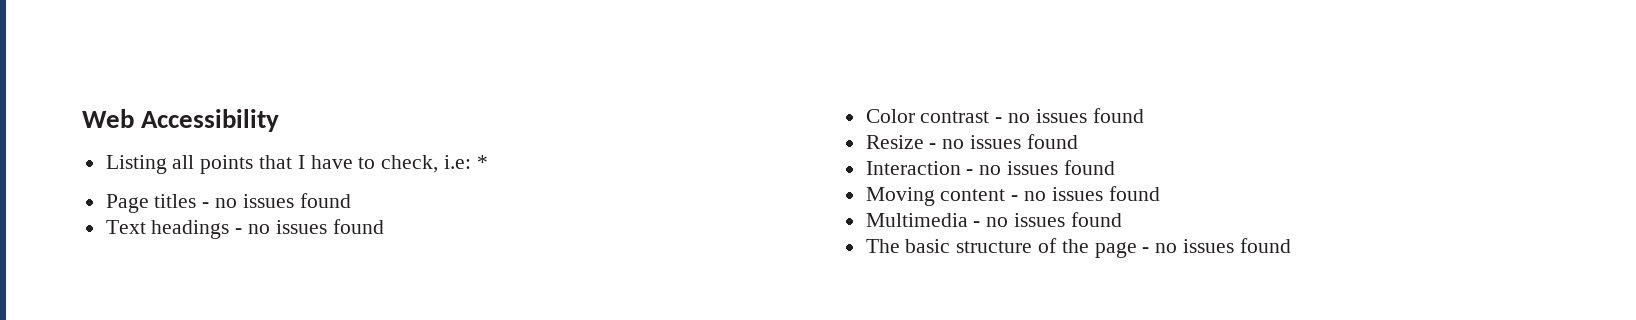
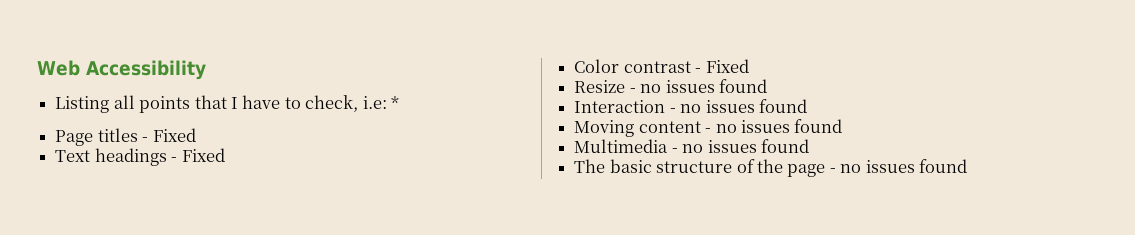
- Page titles - no issues found
+ Page titles - Fixed
- Text headings - no issues found
+ Text headings - Fixed
- Color contrast - no issues found
+ Color contrast - Fixed

